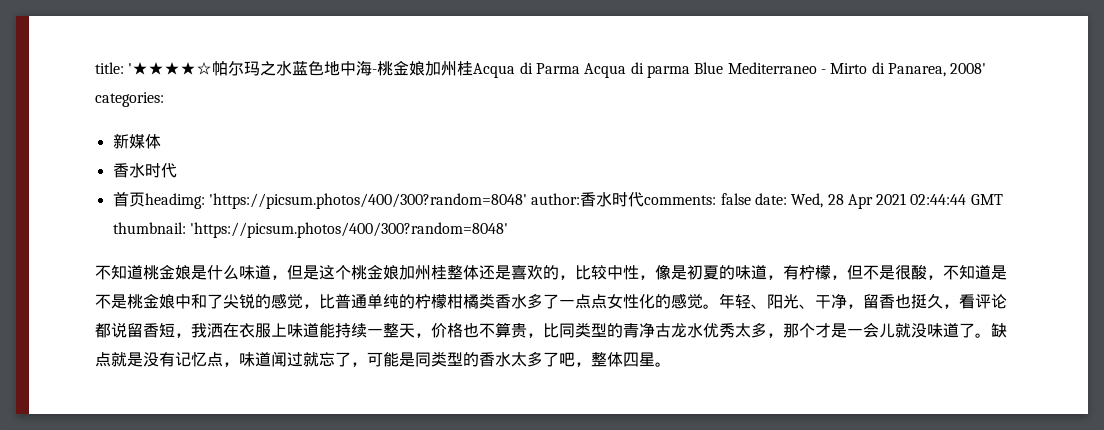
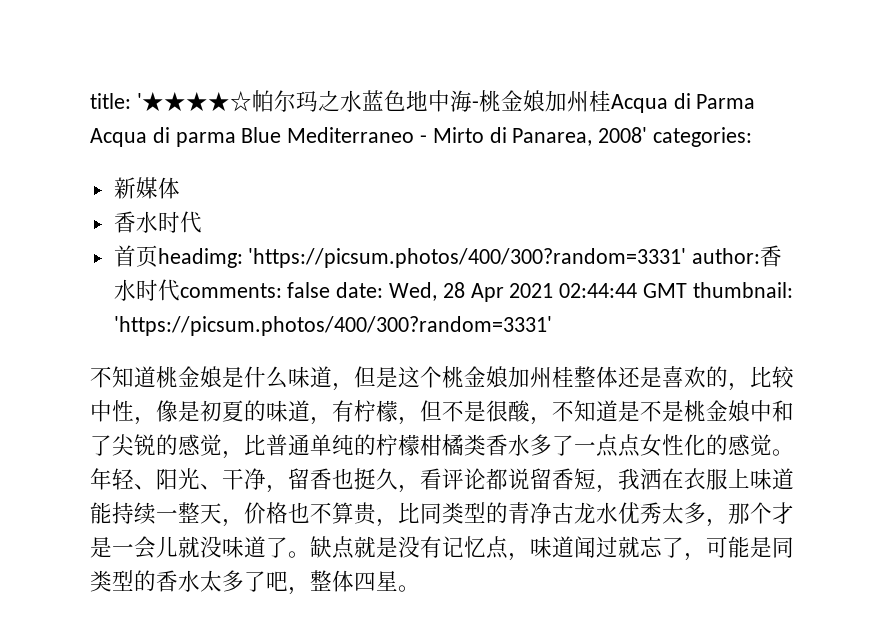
- 首页headimg: 'https://picsum.photos/400/300?random=8048' author:香水时代comments: false date: Wed, 28 Apr 2021 02:44:44 GMT thumbnail: 'https://picsum.photos/400/300?random=8048'
+ 首页headimg: 'https://picsum.photos/400/300?random=3331' author:香水时代comments: false date: Wed, 28 Apr 2021 02:44:44 GMT thumbnail: 'https://picsum.photos/400/300?random=3331'

